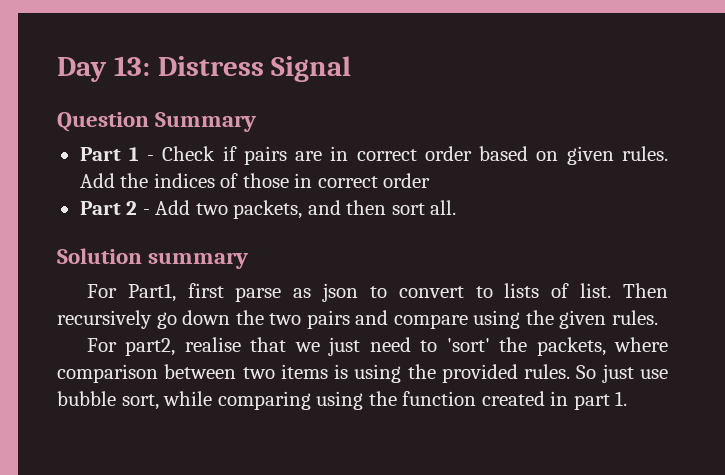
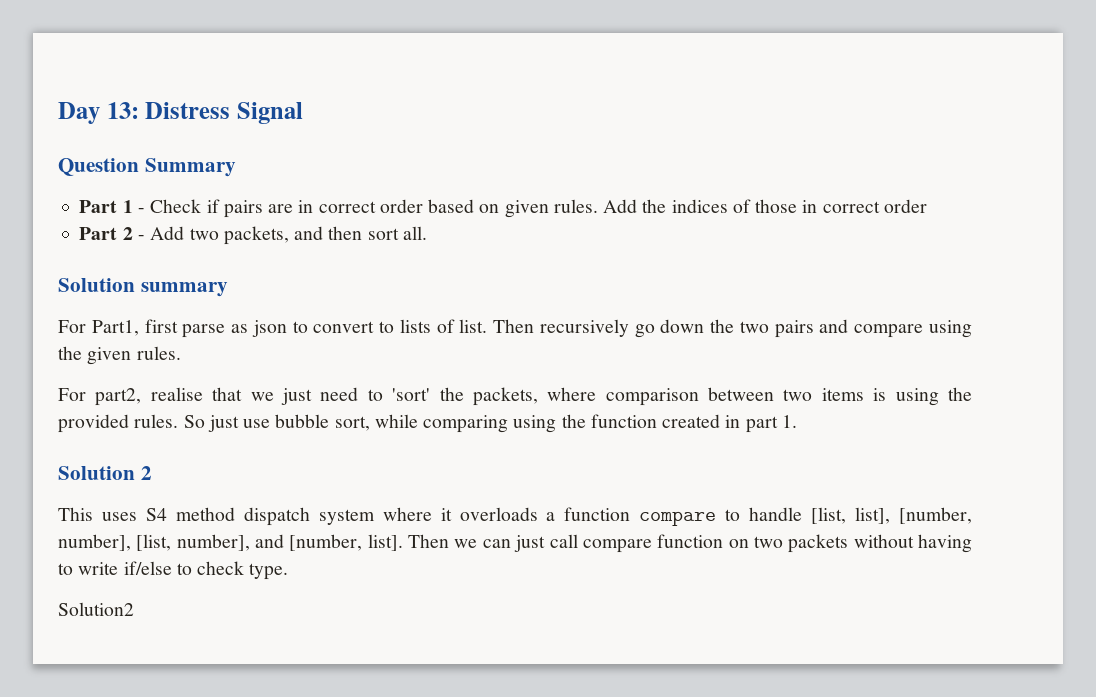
+ Solution 2
+ This uses S4 method dispatch system where it overloads a function compare to handle [list, list], [number, number], [list, number], and [number, list]. Then we can just call compare function on two packets without having to write if/else to check type.
+ Solution2

